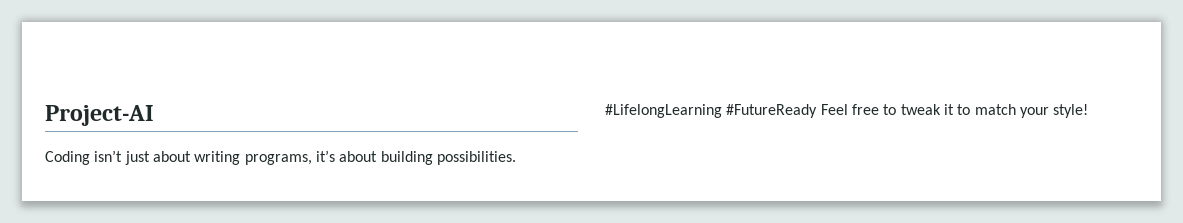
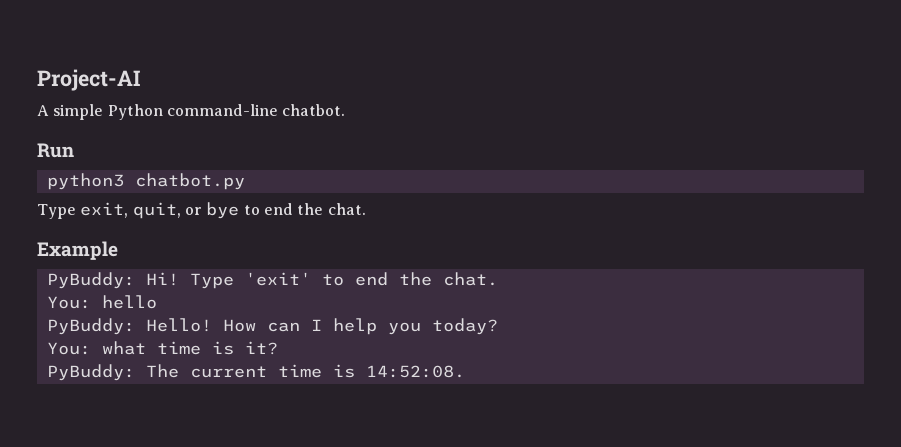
- Coding isn’t just about writing programs, it’s about building possibilities. #LifelongLearning #FutureReady Feel free to tweak it to match your style!
+ A simple Python command-line chatbot.
+ Run
+ python3 chatbot.py
+ Type exit, quit, or bye to end the chat.
+ Example
+ PyBuddy: Hi! Type 'exit' to end the chat.
+ You: hello
+ PyBuddy: Hello! How can I help you today?
+ You: what time is it?
+ PyBuddy: The current time is 14:52:08.

